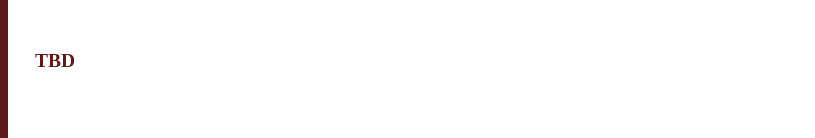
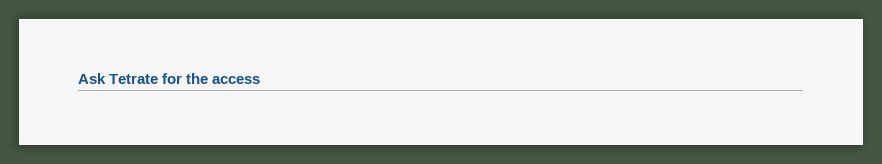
- TBD
+ Ask Tetrate for the access

